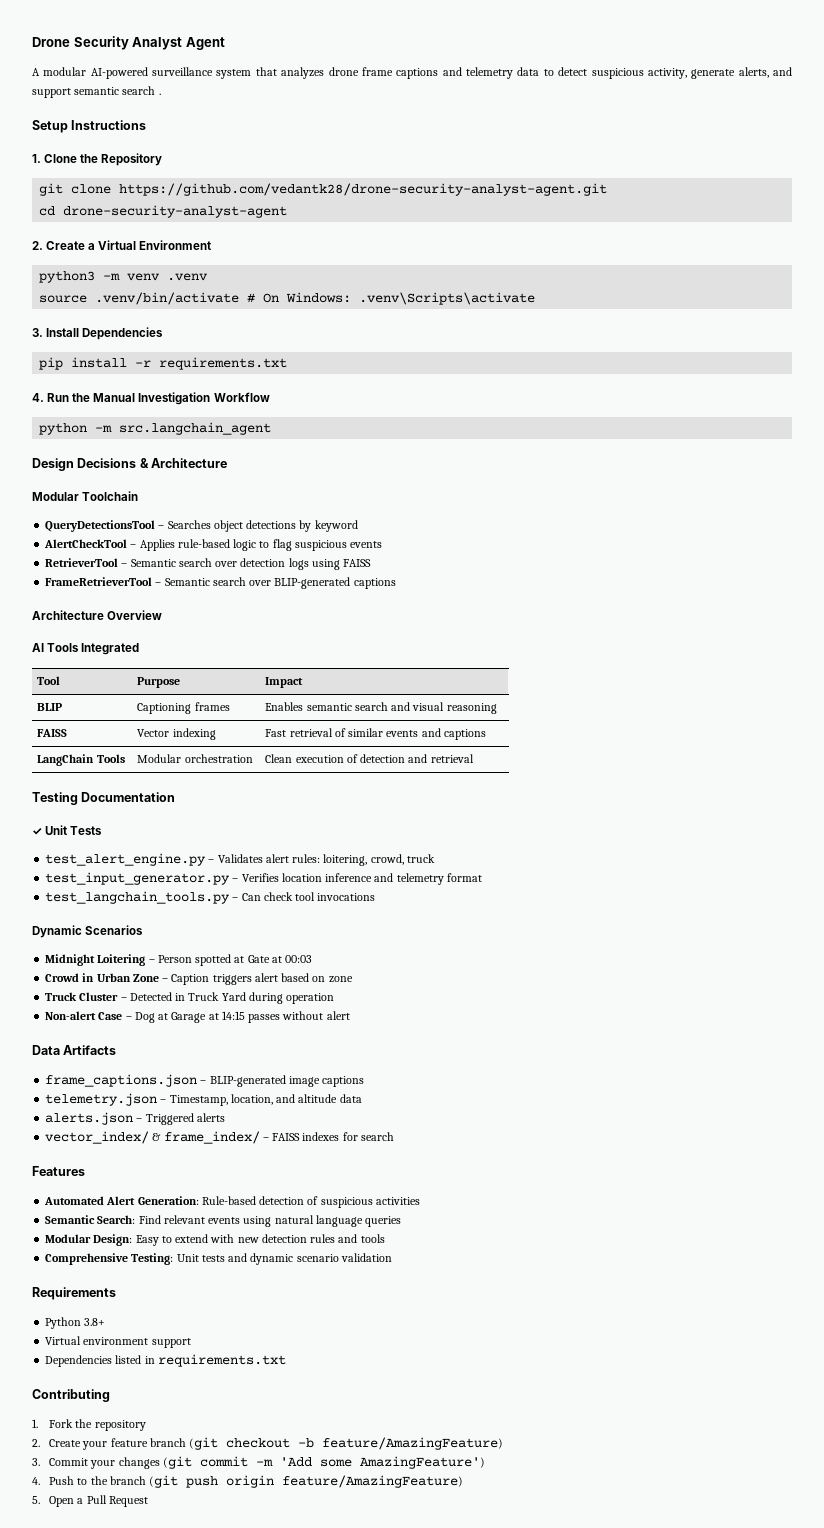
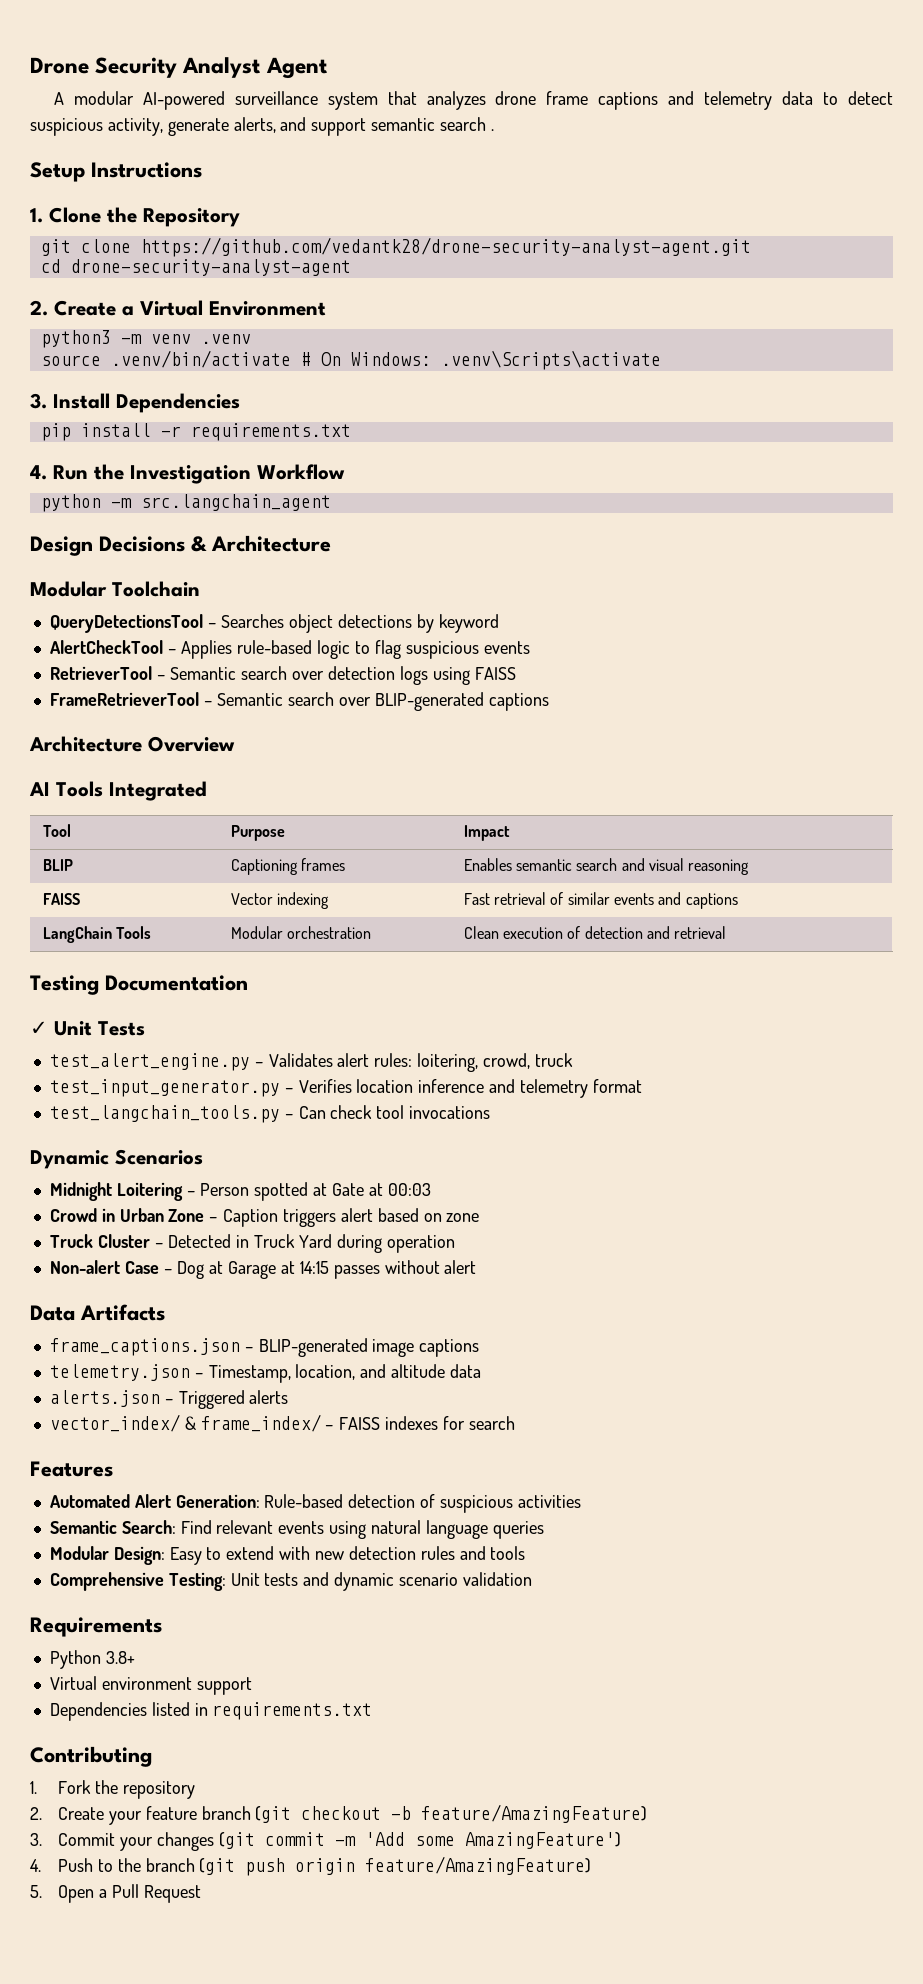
- 4. Run the Manual Investigation Workflow
+ 4. Run the Investigation Workflow

